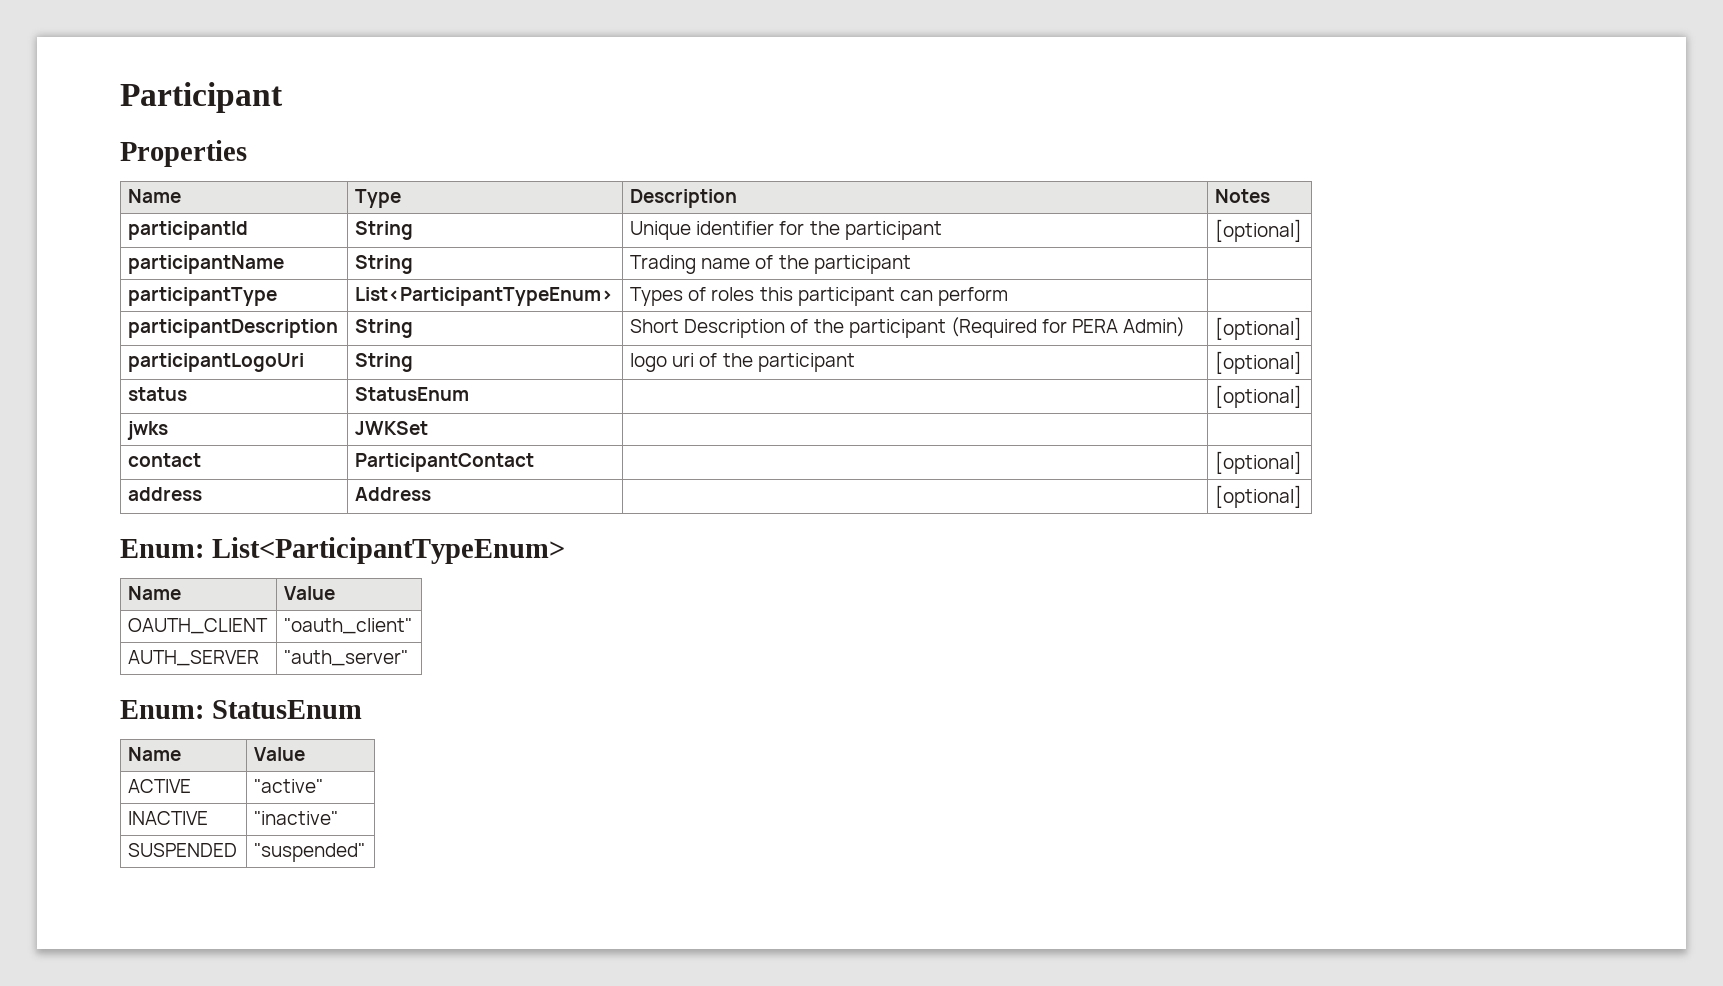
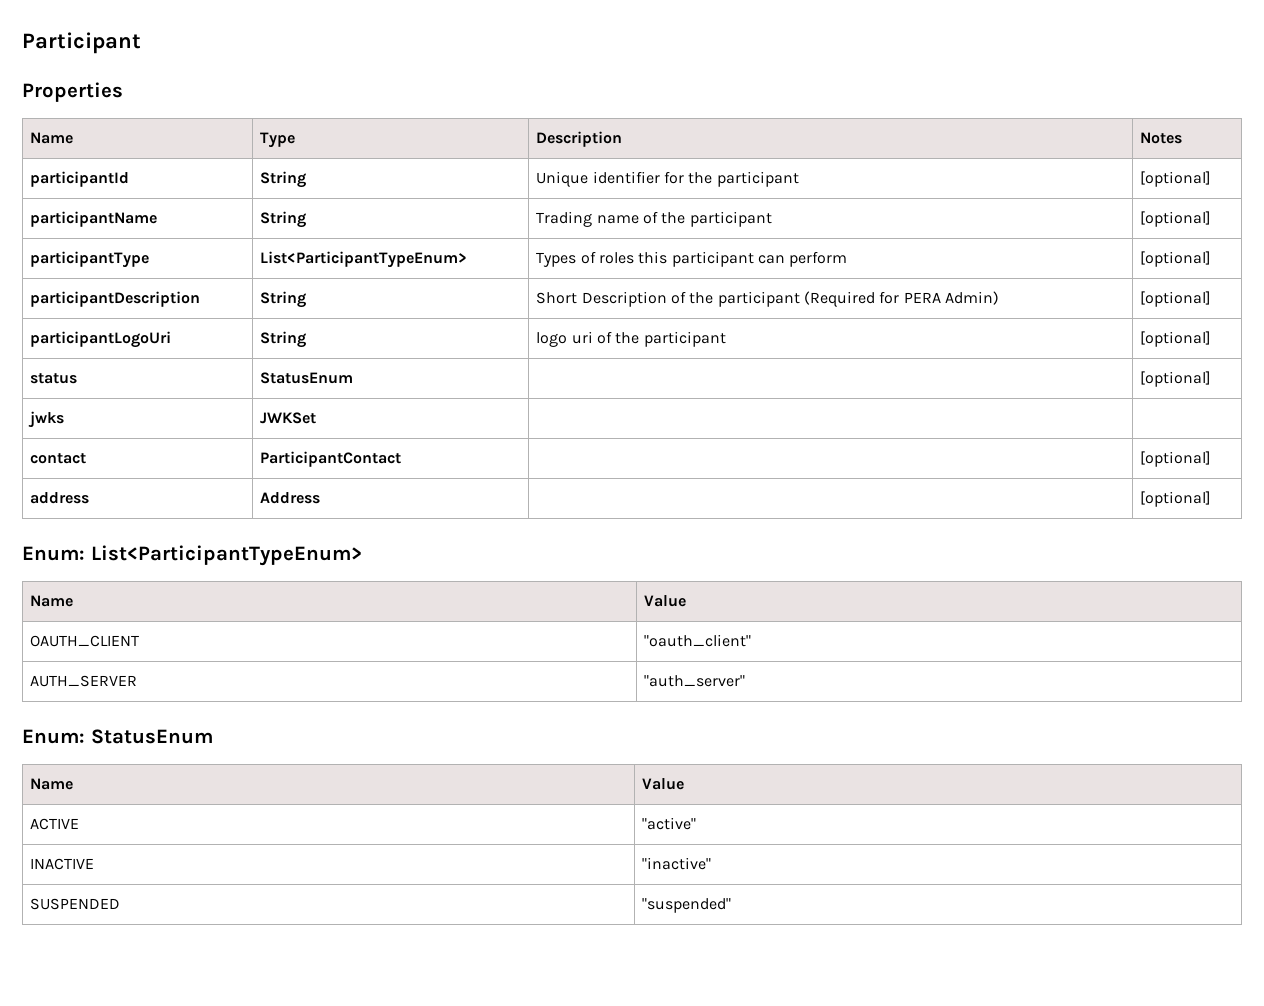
- participantName | String | Trading name of the participant |
+ participantName | String | Trading name of the participant | [optional]
- participantType | List<ParticipantTypeEnum> | Types of roles this participant can perform |
+ participantType | List<ParticipantTypeEnum> | Types of roles this participant can perform | [optional]

